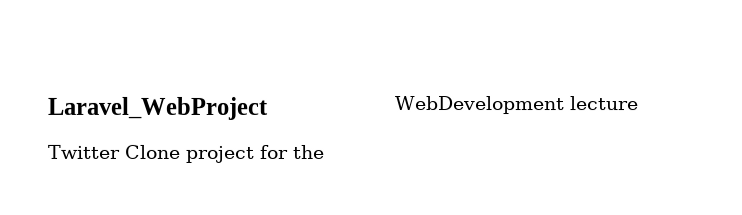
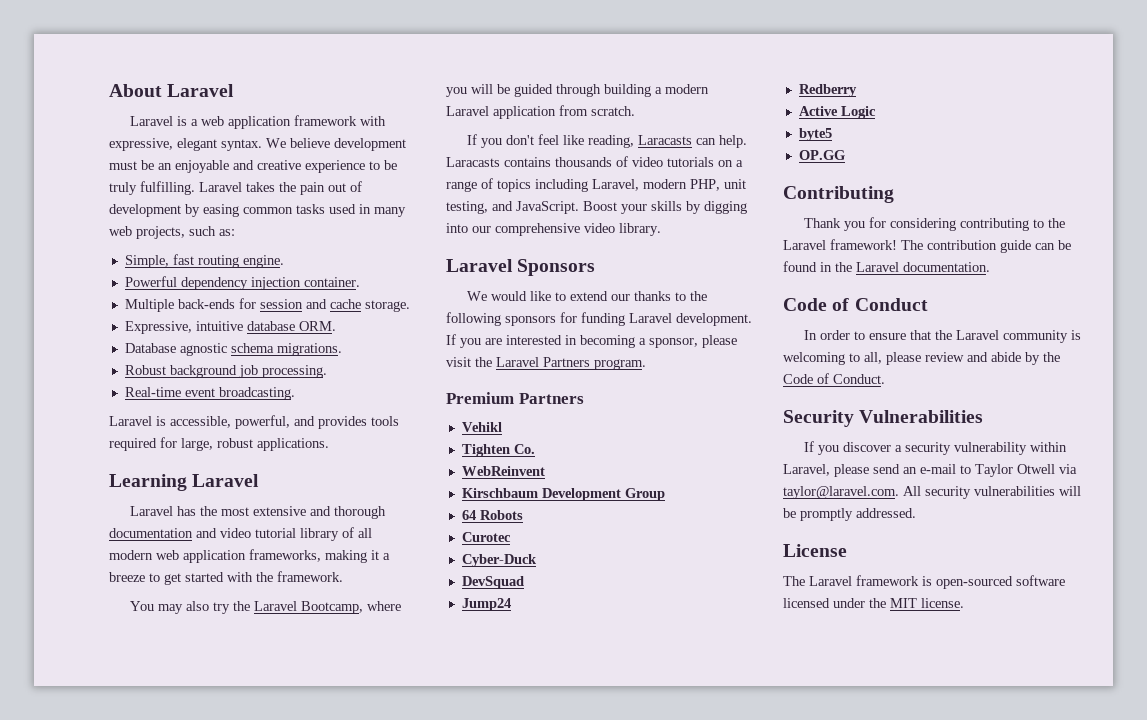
- Laravel_WebProject
- Twitter Clone project for the WebDevelopment lecture
+ About Laravel
+ Laravel is a web application framework with expressive, elegant syntax. We believe development must be an enjoyable and creative experience to be truly fulfilling. Laravel takes the pain out of development by easing common tasks used in many web projects, such as:
+ Simple, fast routing engine.
+ Powerful dependency injection container.
+ Multiple back-ends for session and cache storage.
+ Expressive, intuitive database ORM.
+ Database agnostic schema migrations.
+ Robust background job processing.
+ Real-time event broadcasting.
+ Laravel is accessible, powerful, and provides tools required for large, robust applications.
+ Learning Laravel
+ Laravel has the most extensive and thorough documentation and video tutorial library of all modern web application frameworks, making it a breeze to get started with the framework.
+ You may also try the Laravel Bootcamp, where you will be guided through building a modern Laravel application from scratch.
+ If you don't feel like reading, Laracasts can help. Laracasts contains thousands of video tutorials on a range of topics including Laravel, modern PHP, unit testing, and JavaScript. Boost your skills by digging into our comprehensive video library.
+ Laravel Sponsors
+ We would like to extend our thanks to the following sponsors for funding Laravel development. If you are interested in becoming a sponsor, please visit the Laravel Partners program.
+ Premium Partners
+ Vehikl
+ Tighten Co.
+ WebReinvent
+ Kirschbaum Development Group
+ 64 Robots
+ Curotec
+ Cyber-Duck
+ DevSquad
+ Jump24
+ Redberry
+ Active Logic
+ byte5
+ OP.GG
+ Contributing
+ Thank you for considering contributing to the Laravel framework! The contribution guide can be found in the Laravel documentation.
+ Code of Conduct
+ In order to ensure that the Laravel community is welcoming to all, please review and abide by the Code of Conduct.
+ Security Vulnerabilities
+ If you discover a security vulnerability within Laravel, please send an e-mail to Taylor Otwell via taylor@laravel.com. All security vulnerabilities will be promptly addressed.
+ License
+ The Laravel framework is open-sourced software licensed under the MIT license.

